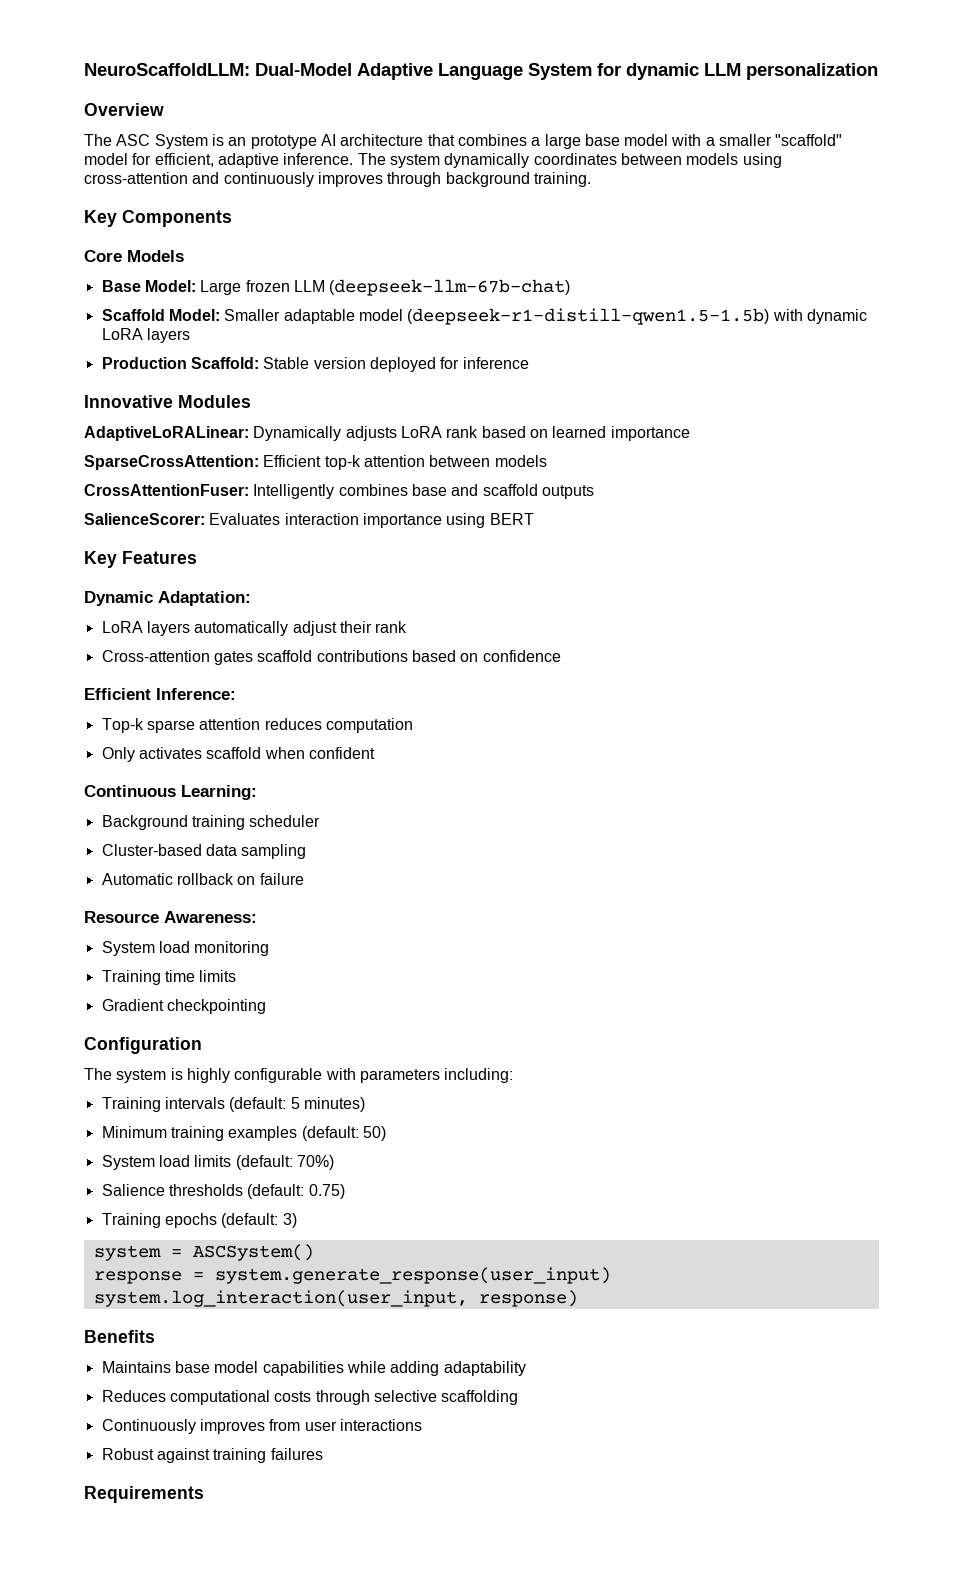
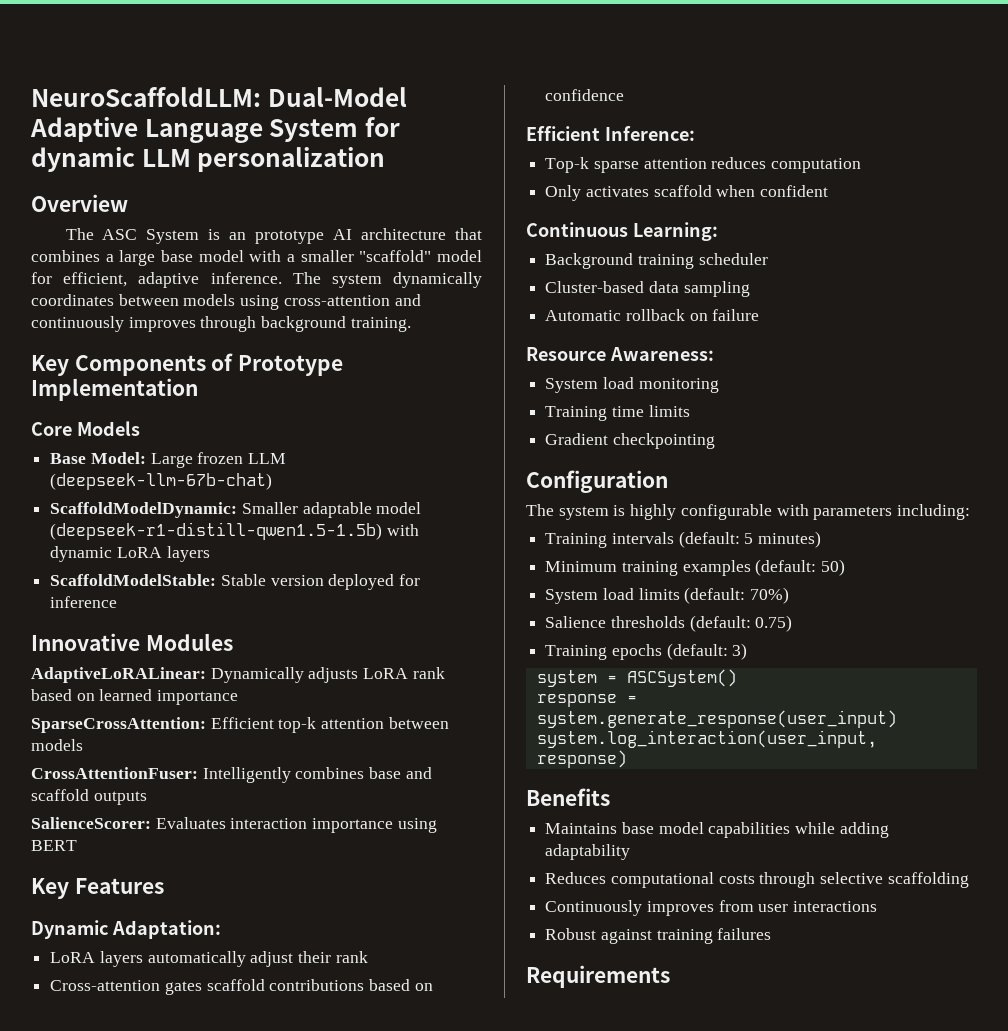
- Key Components
+ Key Components of Prototype Implementation
- Scaffold Model: Smaller adaptable model (deepseek-r1-distill-qwen1.5-1.5b) with dynamic LoRA layers
+ ScaffoldModelDynamic: Smaller adaptable model (deepseek-r1-distill-qwen1.5-1.5b) with dynamic LoRA layers
- Production Scaffold: Stable version deployed for inference
+ ScaffoldModelStable: Stable version deployed for inference

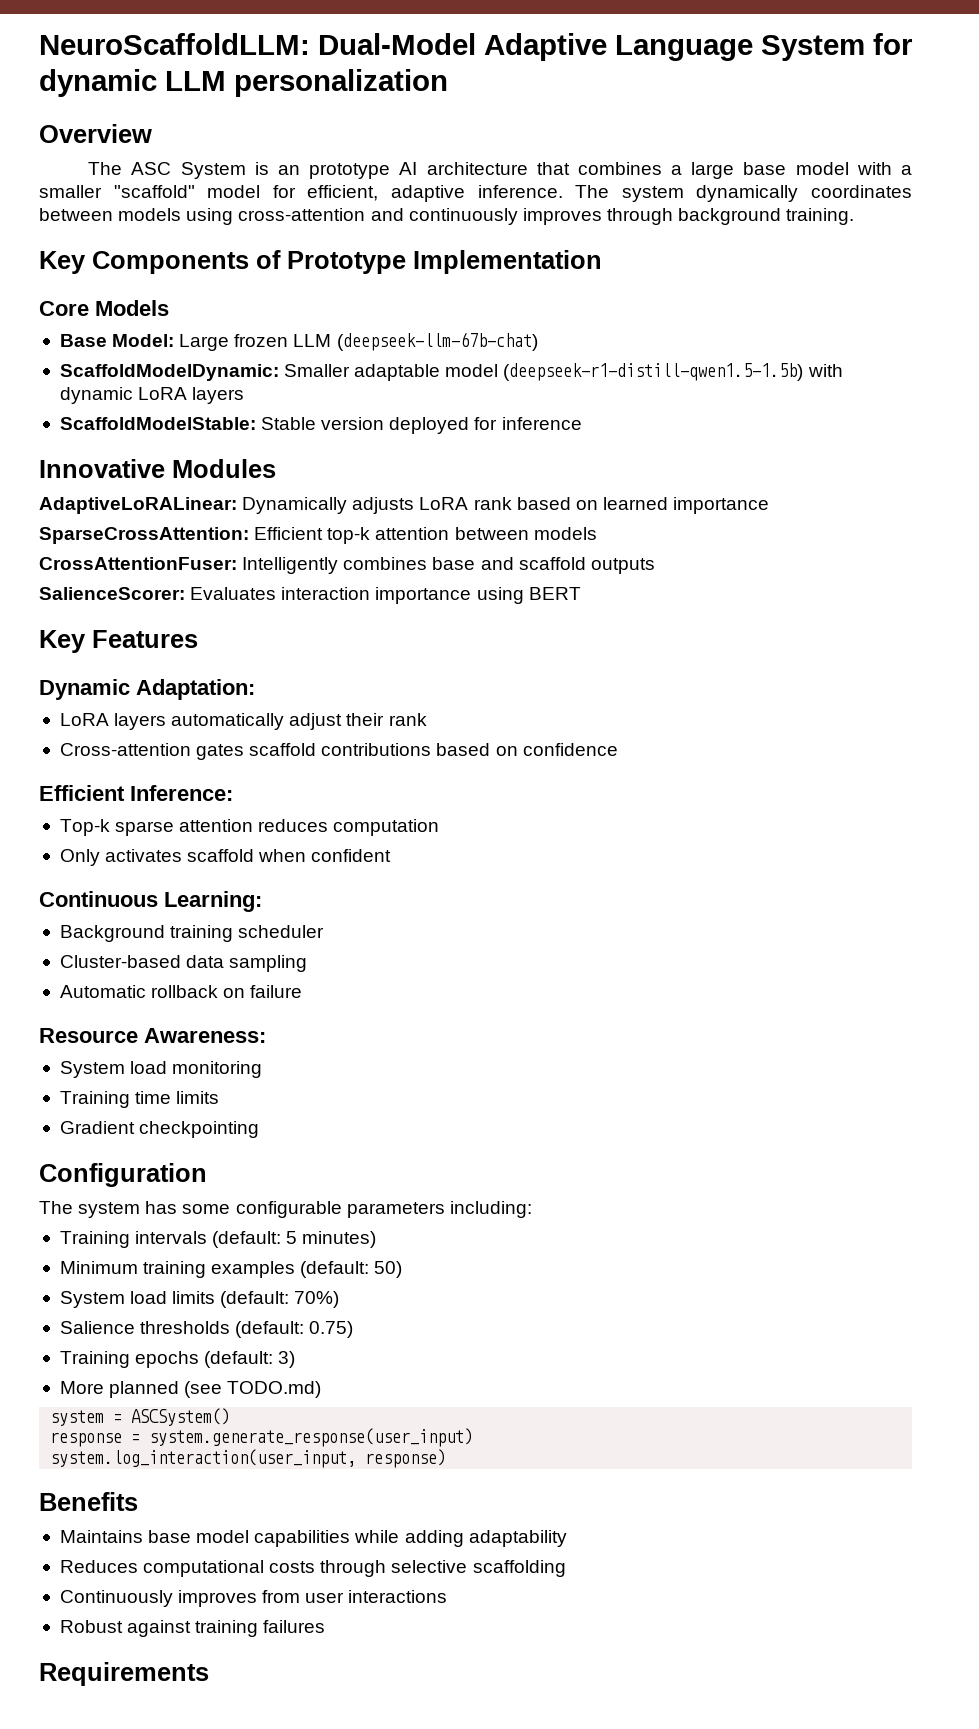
- The system is highly configurable with parameters including:
+ The system has some configurable parameters including:
+ More planned (see TODO.md)

